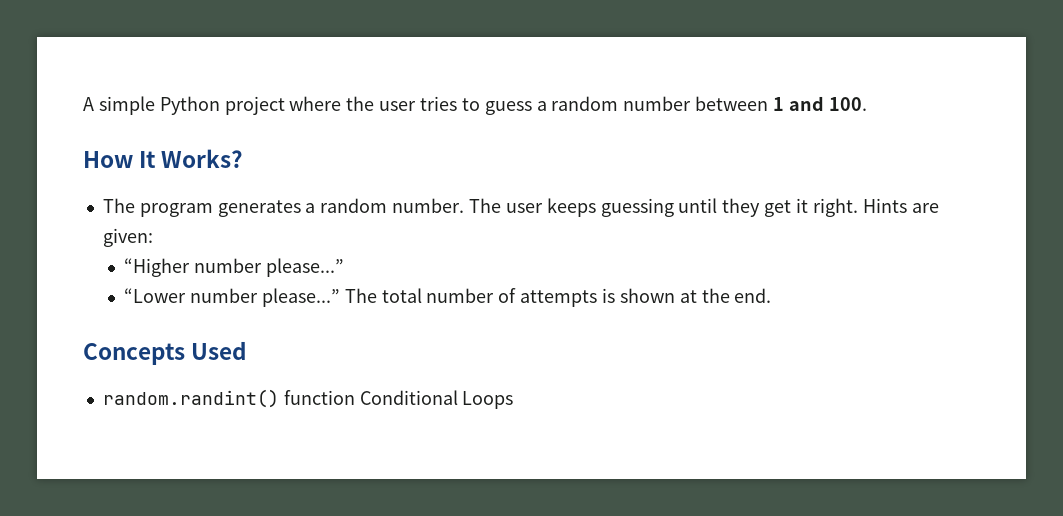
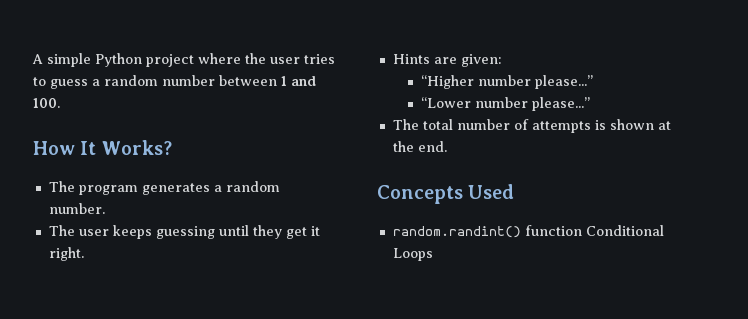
- The program generates a random number. The user keeps guessing until they get it right. Hints are given:
+ The program generates a random number.
+ The user keeps guessing until they get it right.
+ Hints are given:
- “Lower number please...” The total number of attempts is shown at the end.
+ “Lower number please...”
+ The total number of attempts is shown at the end.

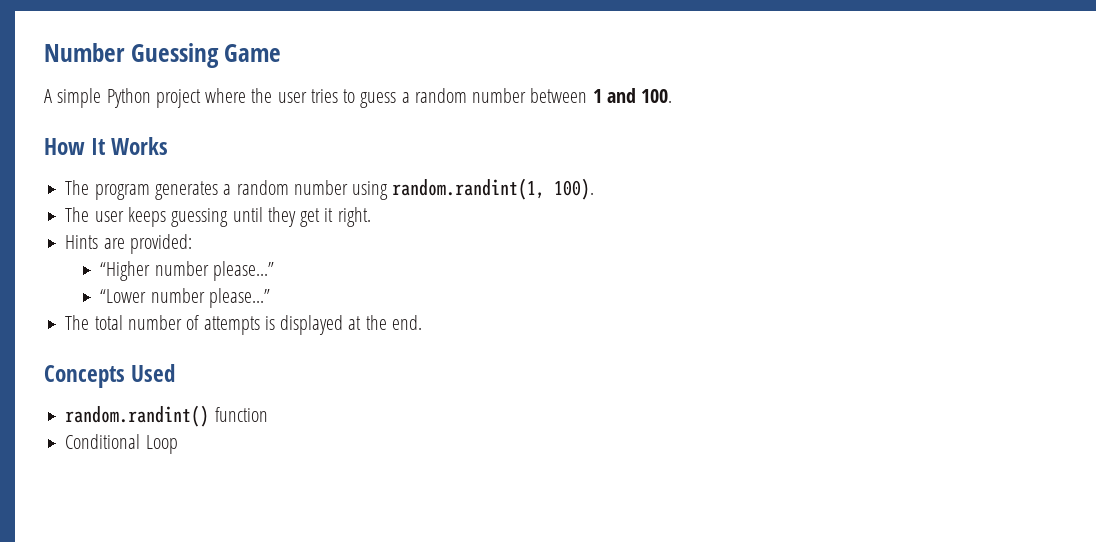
+ Number Guessing Game
- How It Works?
+ How It Works
- The program generates a random number.
+ The program generates a random number using random.randint(1, 100).
- Hints are given:
+ Hints are provided:
- The total number of attempts is shown at the end.
+ The total number of attempts is displayed at the end.
- random.randint() function Conditional Loops
+ random.randint() function
+ Conditional Loop

